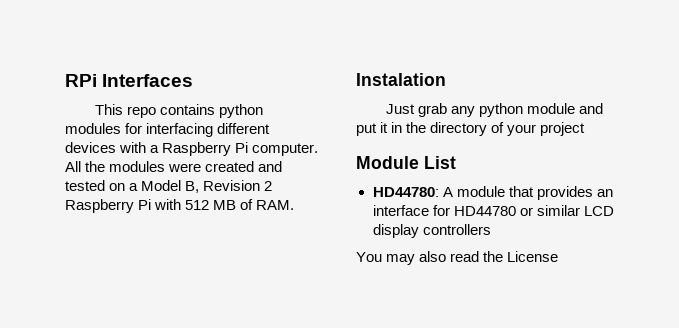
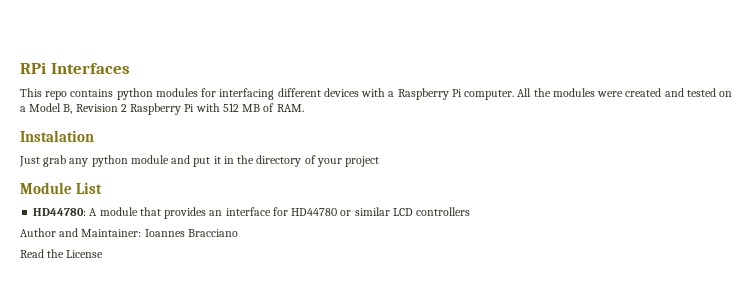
- HD44780: A module that provides an interface for HD44780 or similar LCD display controllers
+ HD44780: A module that provides an interface for HD44780 or similar LCD controllers
- You may also read the License
+ Author and Maintainer: Ioannes Bracciano
+ Read the License

